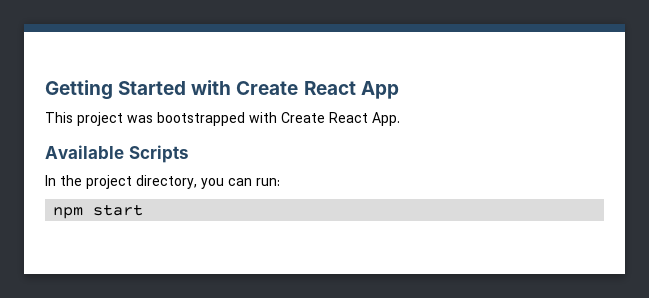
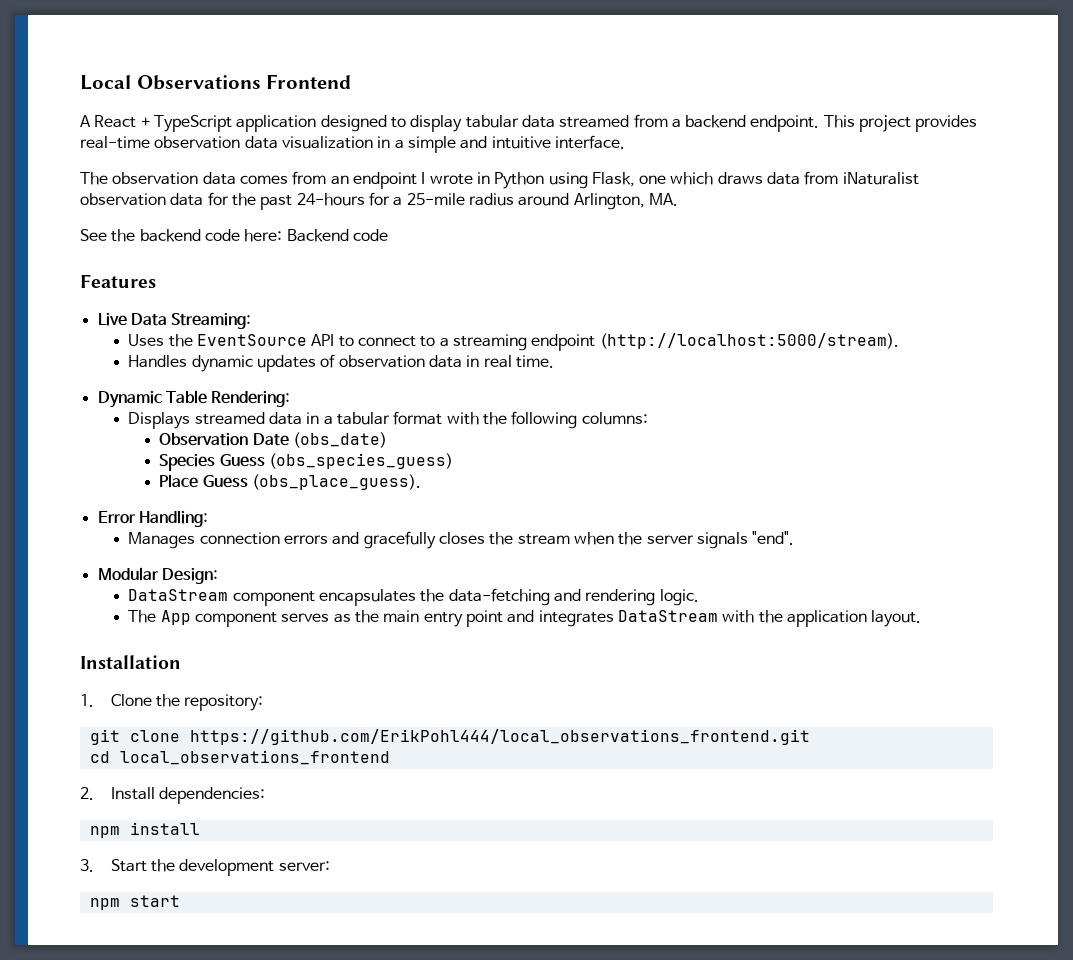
- Getting Started with Create React App
- This project was bootstrapped with Create React App.
- Available Scripts
- In the project directory, you can run:
+ Local Observations Frontend
+ A React + TypeScript application designed to display tabular data streamed from a backend endpoint. This project provides real-time observation data visualization in a simple and intuitive interface.
+ The observation data comes from an endpoint I wrote in Python using Flask, one which draws data from iNaturalist observation data for the past 24-hours for a 25-mile radius around Arlington, MA.
+ See the backend code here: Backend code
+ Features
+ Live Data Streaming:
+ Uses the EventSource API to connect to a streaming endpoint (http://localhost:5000/stream).
+ Handles dynamic updates of observation data in real time.
+ Dynamic Table Rendering:
+ Displays streamed data in a tabular format with the following columns:
+ Observation Date (obs_date)
+ Species Guess (obs_species_guess)
+ Place Guess (obs_place_guess).
+ Error Handling:
+ Manages connection errors and gracefully closes the stream when the server signals "end".
+ Modular Design:
+ DataStream component encapsulates the data-fetching and rendering logic.
+ The App component serves as the main entry point and integrates DataStream with the application layout.
+ Installation
+ 1. Clone the repository:
+ git clone https://github.com/ErikPohl444/local_observations_frontend.git
+ cd local_observations_frontend
+ 2. Install dependencies:
+ npm install
+ 3. Start the development server:

